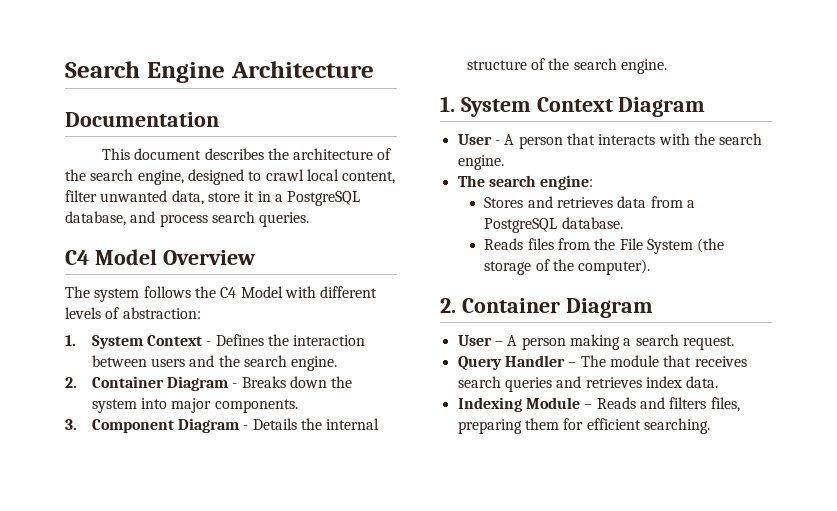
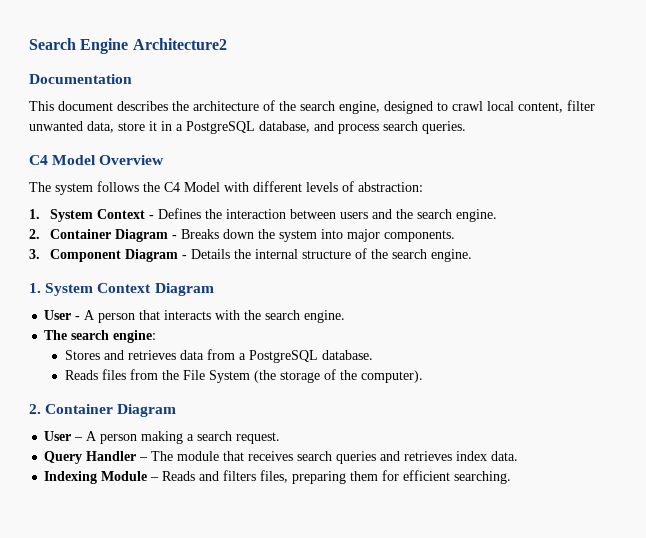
- Search Engine Architecture
+ Search Engine Architecture2

